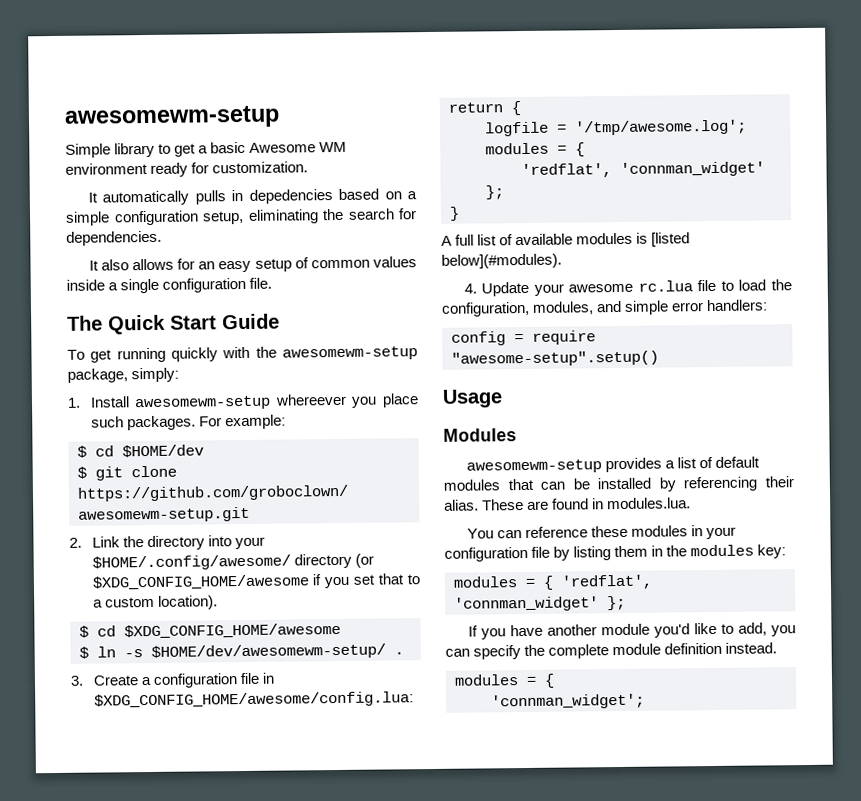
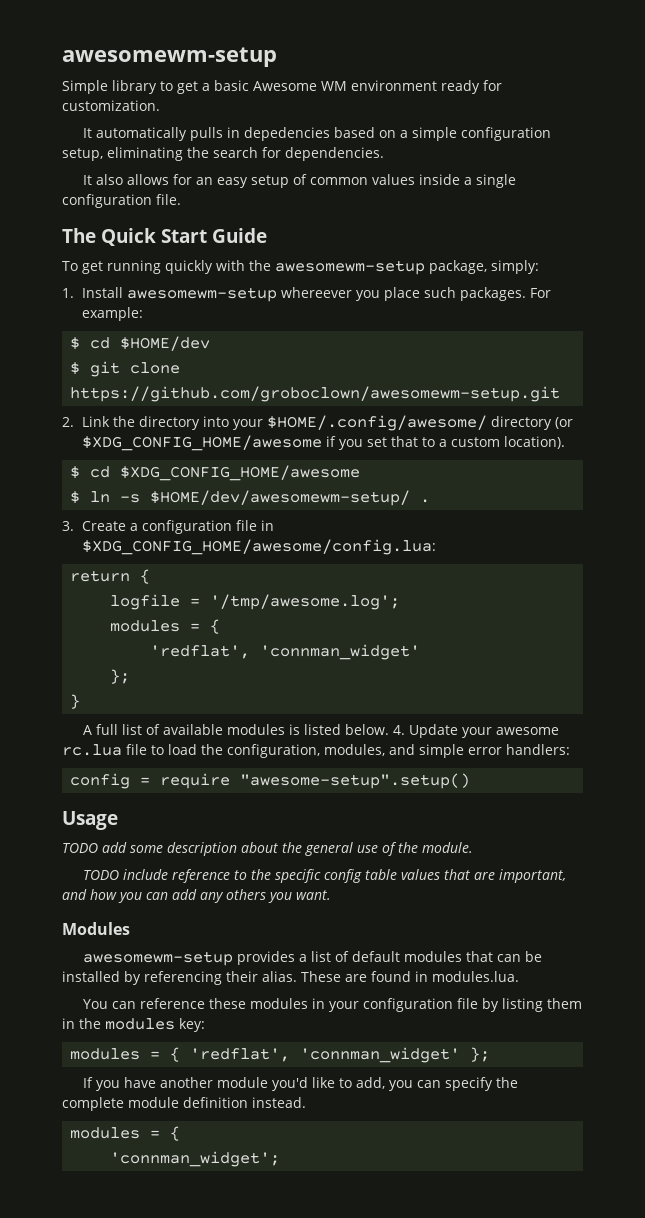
- A full list of available modules is [listed below](#modules).
- 4. Update your awesome rc.lua file to load the configuration, modules, and simple error handlers:
+ A full list of available modules is listed below. 4. Update your awesome rc.lua file to load the configuration, modules, and simple error handlers:
+ TODO add some description about the general use of the module.
+ TODO include reference to the specific config table values that are important, and how you can add any others you want.

